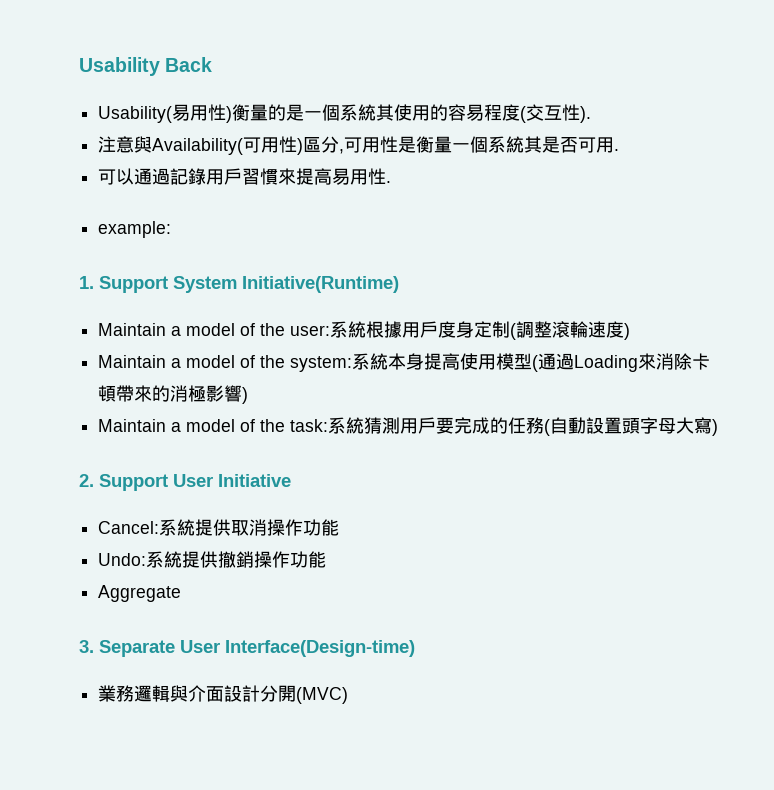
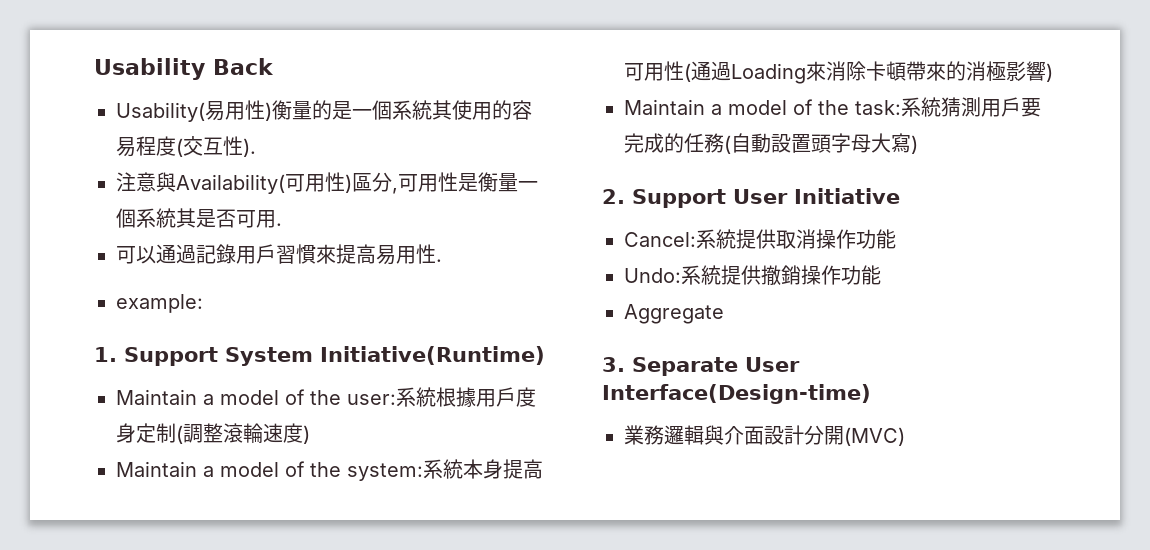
- Maintain a model of the system:系統本身提高使用模型(通過Loading來消除卡頓帶來的消極影響)
+ Maintain a model of the system:系統本身提高可用性(通過Loading來消除卡頓帶來的消極影響)

